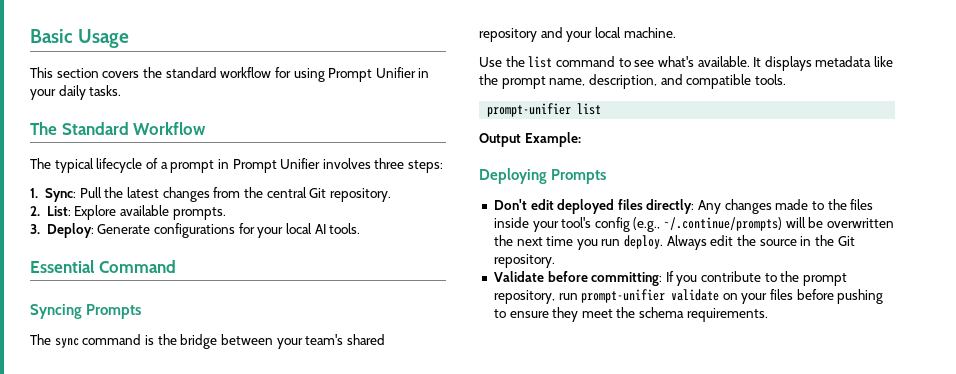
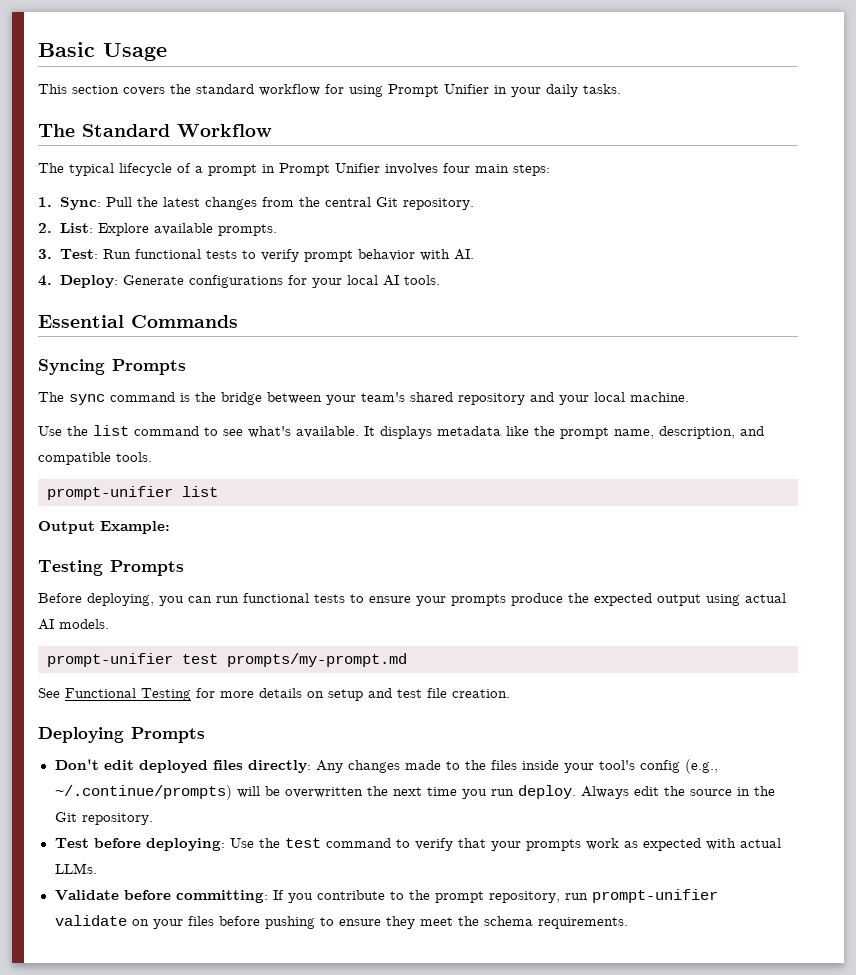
- The typical lifecycle of a prompt in Prompt Unifier involves three steps:
+ The typical lifecycle of a prompt in Prompt Unifier involves four main steps:
- 3. Deploy: Generate configurations for your local AI tools.
+ 3. Test: Run functional tests to verify prompt behavior with AI.
+ 4. Deploy: Generate configurations for your local AI tools.
- Essential Command
+ Essential Commands
+ Testing Prompts
+ Before deploying, you can run functional tests to ensure your prompts produce the expected output using actual AI models.
+ prompt-unifier test prompts/my-prompt.md
+ See Functional Testing for more details on setup and test file creation.
+ Test before deploying: Use the test command to verify that your prompts work as expected with actual LLMs.

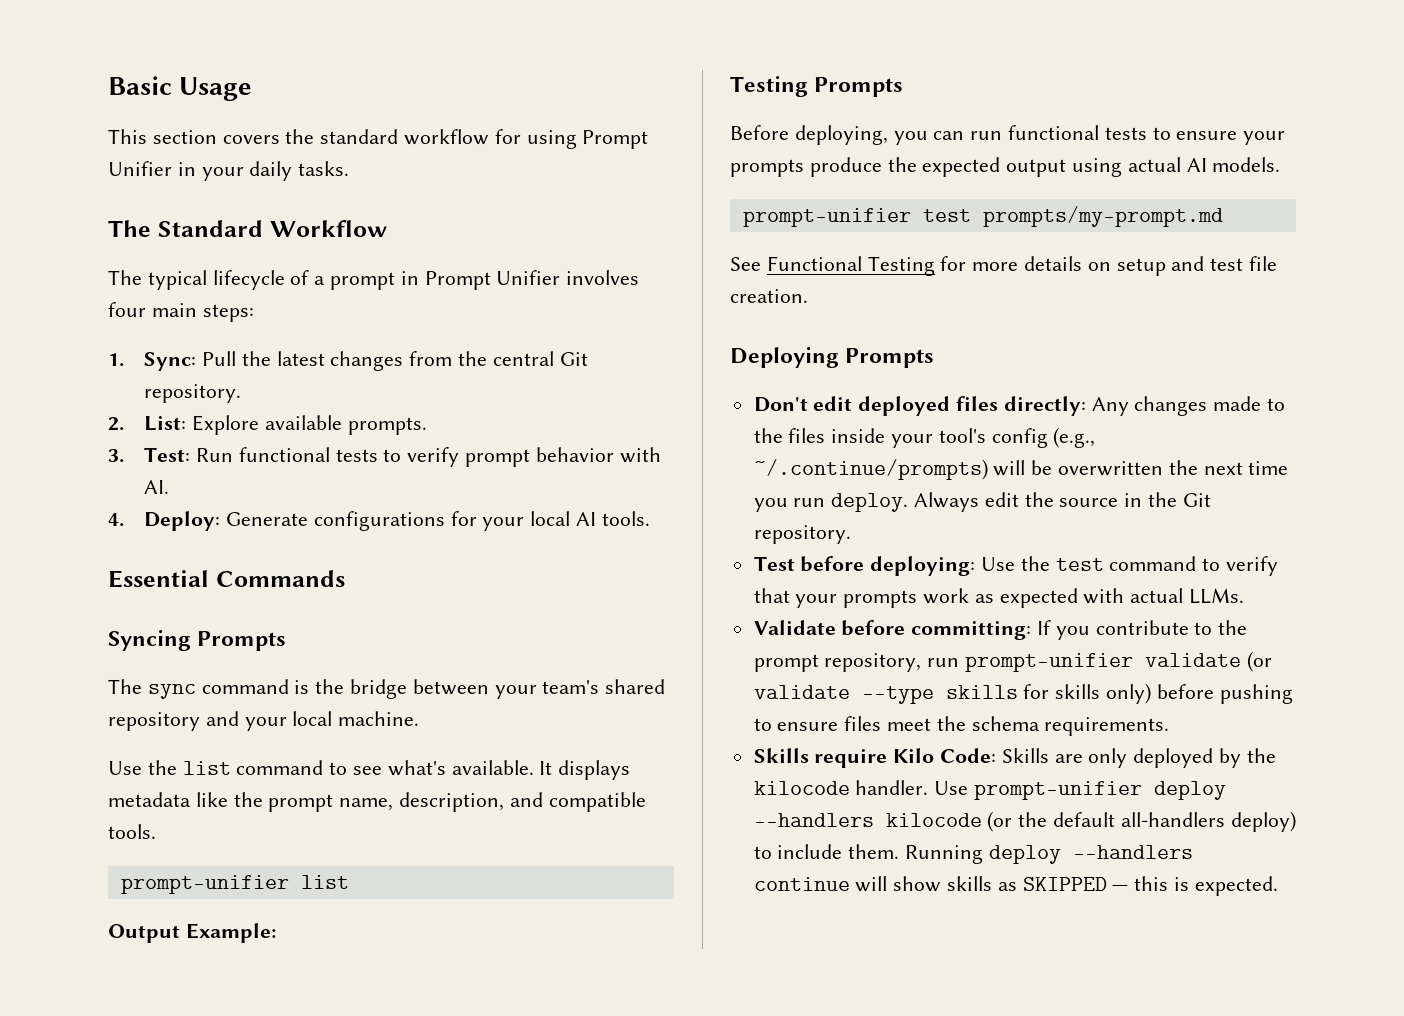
- Validate before committing: If you contribute to the prompt repository, run prompt-unifier validate on your files before pushing to ensure they meet the schema requirements.
+ Validate before committing: If you contribute to the prompt repository, run prompt-unifier validate (or validate --type skills for skills only) before pushing to ensure files meet the schema requirements.
+ Skills require Kilo Code: Skills are only deployed by the kilocode handler. Use prompt-unifier deploy --handlers kilocode (or the default all-handlers deploy) to include them. Running deploy --handlers continue will show skills as SKIPPED — this is expected.

